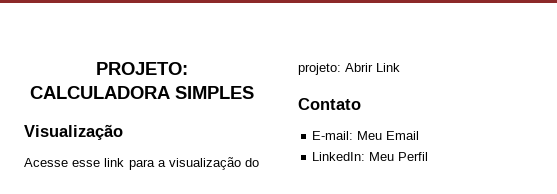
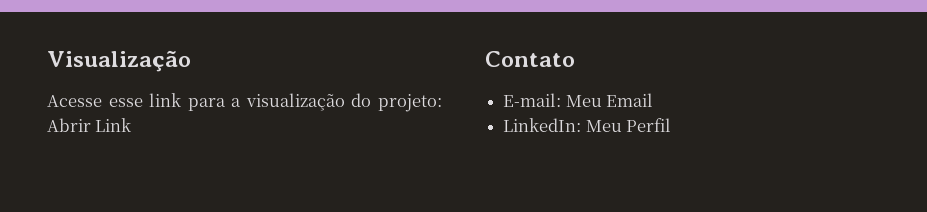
- PROJETO: CALCULADORA SIMPLES

